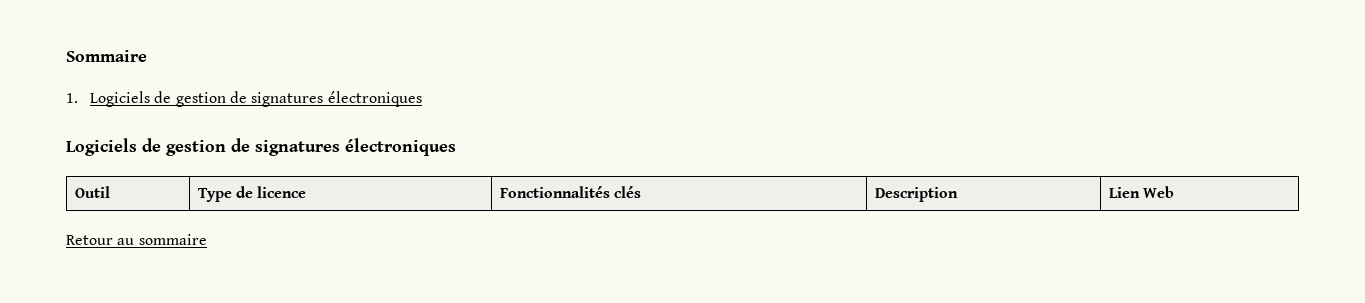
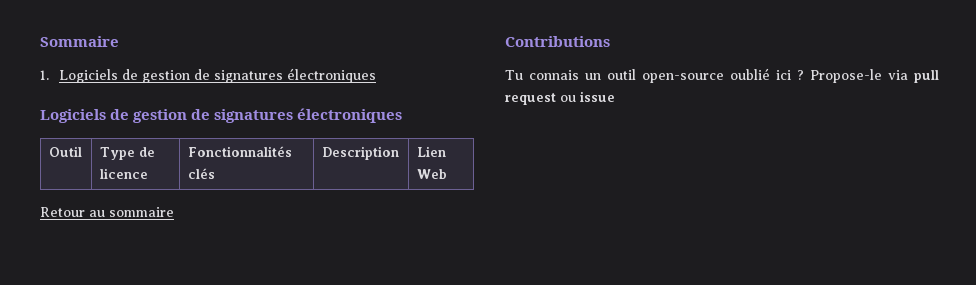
+ Contributions
+ Tu connais un outil open-source oublié ici ? Propose-le via pull request ou issue

